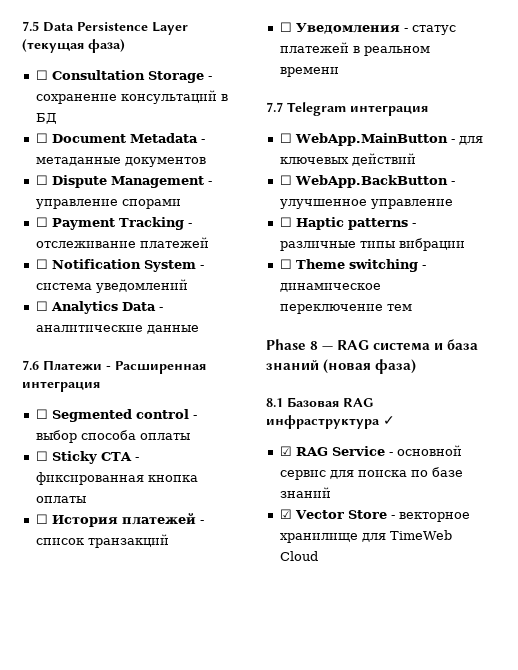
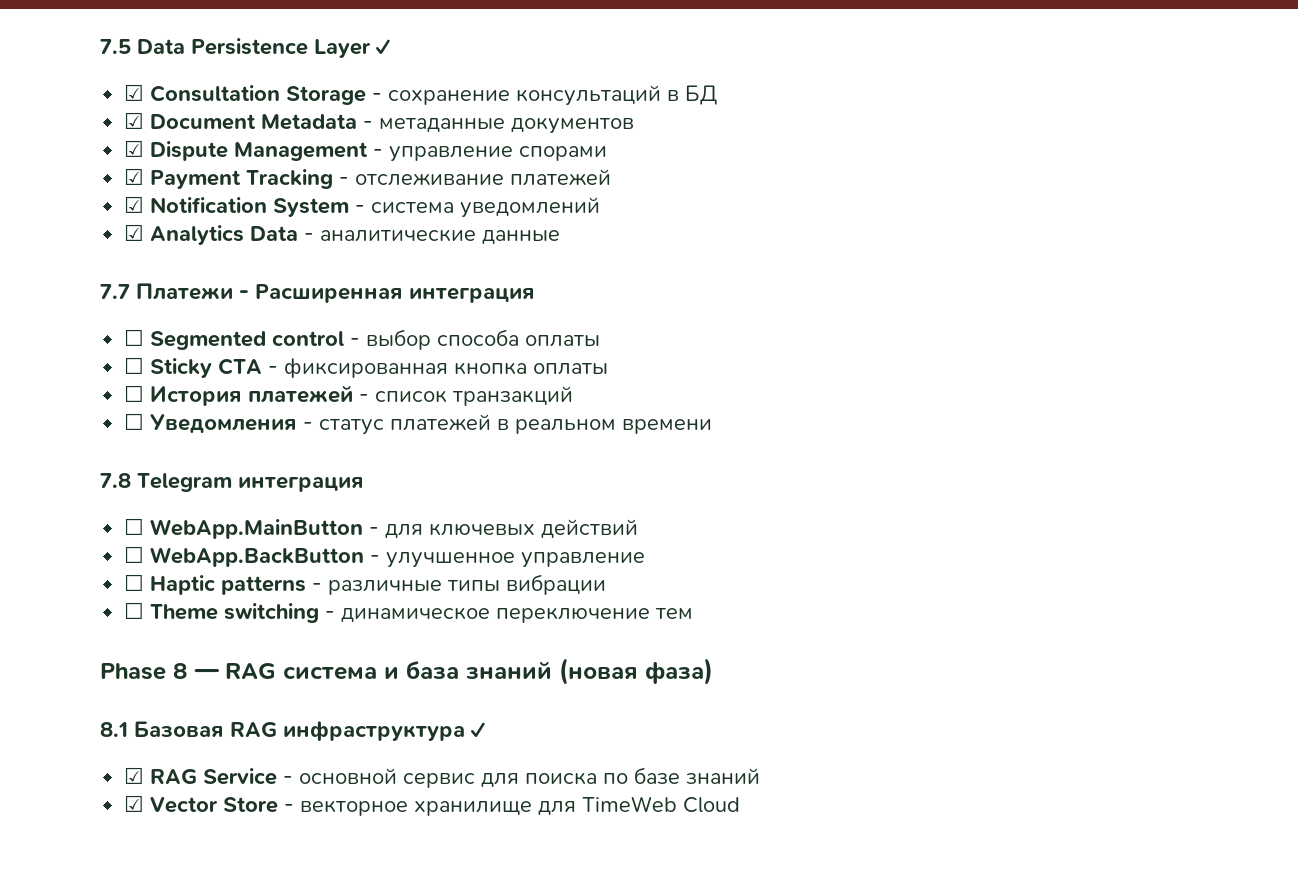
- 7.5 Data Persistence Layer (текущая фаза)
- ☐ Consultation Storage - сохранение консультаций в БД
+ 7.5 Data Persistence Layer ✓
+ ☑ Consultation Storage - сохранение консультаций в БД
- ☐ Document Metadata - метаданные документов
+ ☑ Document Metadata - метаданные документов
- ☐ Dispute Management - управление спорами
+ ☑ Dispute Management - управление спорами
- ☐ Payment Tracking - отслеживание платежей
+ ☑ Payment Tracking - отслеживание платежей
- ☐ Notification System - система уведомлений
+ ☑ Notification System - система уведомлений
- ☐ Analytics Data - аналитические данные
+ ☑ Analytics Data - аналитические данные
- 7.6 Платежи - Расширенная интеграция
+ 7.7 Платежи - Расширенная интеграция
- 7.7 Telegram интеграция
+ 7.8 Telegram интеграция

